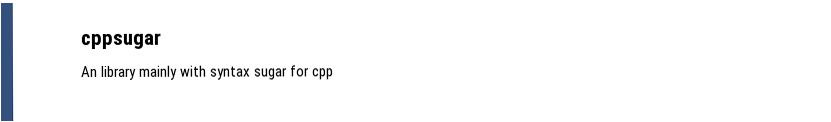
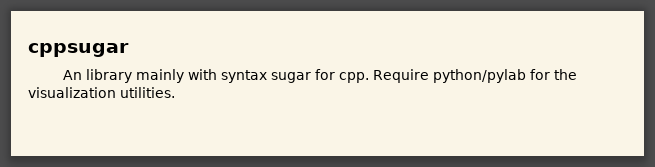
- An library mainly with syntax sugar for cpp
+ An library mainly with syntax sugar for cpp. Require python/pylab for the visualization utilities.

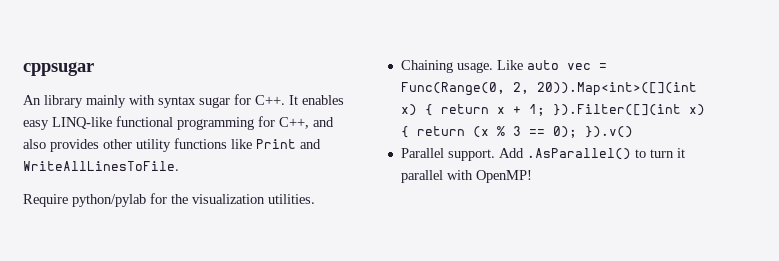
- An library mainly with syntax sugar for cpp. Require python/pylab for the visualization utilities.
+ An library mainly with syntax sugar for C++. It enables easy LINQ-like functional programming for C++, and also provides other utility functions like Print and WriteAllLinesToFile.
+ Require python/pylab for the visualization utilities.
+ Chaining usage. Like auto vec = Func(Range(0, 2, 20)).Map<int>([](int x) { return x + 1; }).Filter([](int x) { return (x % 3 == 0); }).v()
+ Parallel support. Add .AsParallel() to turn it parallel with OpenMP!

